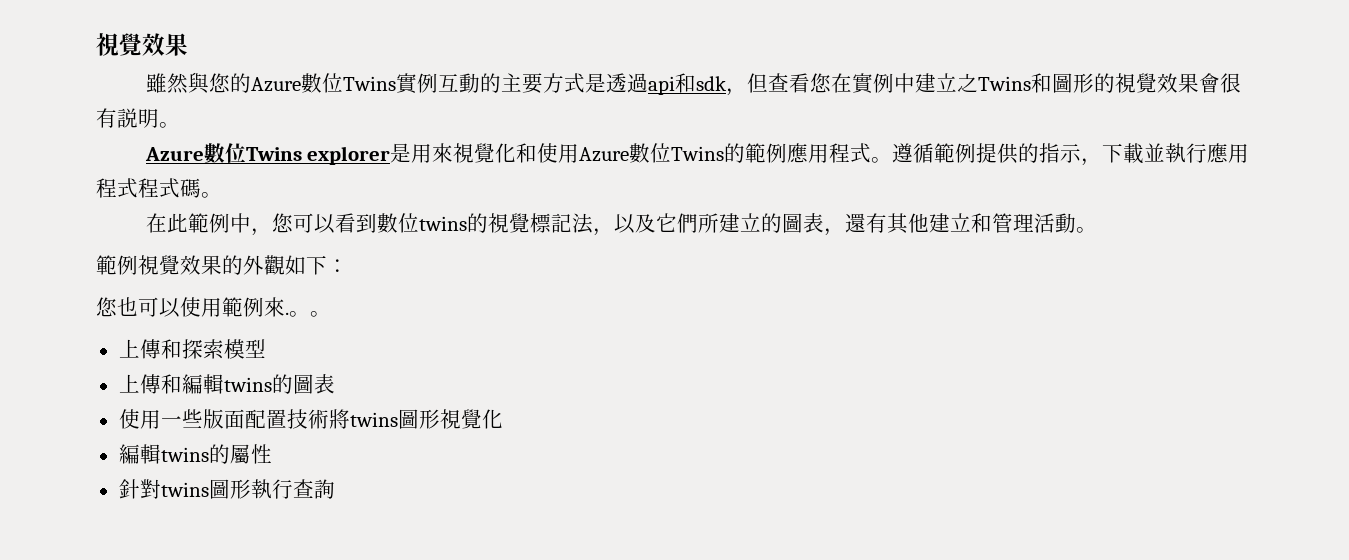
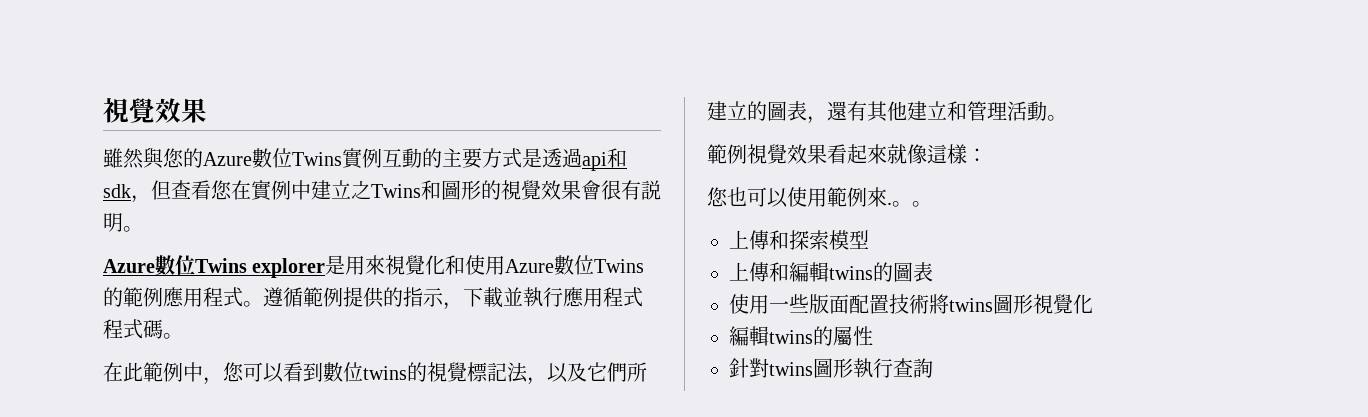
- 範例視覺效果的外觀如下：
+ 範例視覺效果看起來就像這樣：

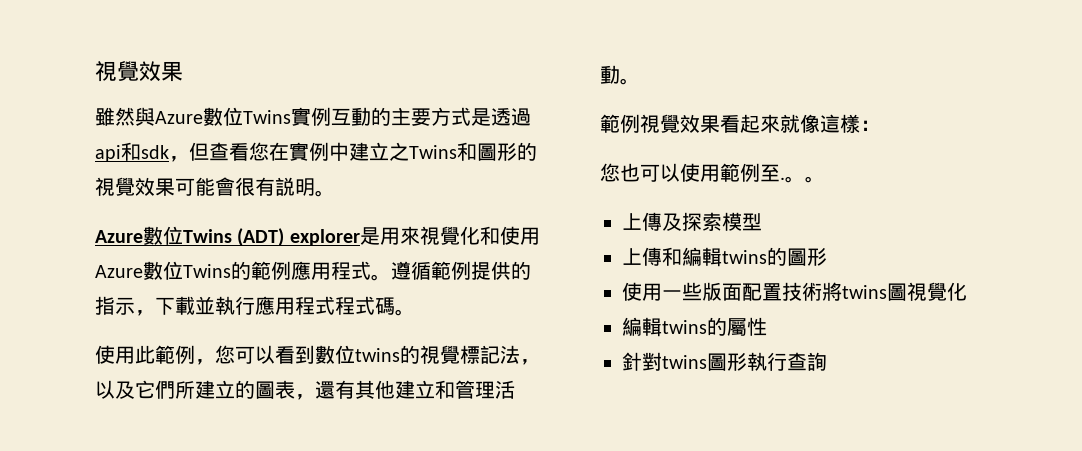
- 雖然與您的Azure數位Twins實例互動的主要方式是透過api和sdk，但查看您在實例中建立之Twins和圖形的視覺效果會很有説明。
+ 雖然與Azure數位Twins實例互動的主要方式是透過api和sdk，但查看您在實例中建立之Twins和圖形的視覺效果可能會很有説明。
- Azure數位Twins explorer是用來視覺化和使用Azure數位Twins的範例應用程式。
+ Azure數位Twins (ADT) explorer是用來視覺化和使用Azure數位Twins的範例應用程式。
- 在此範例中，您可以看到數位twins的視覺標記法，以及它們所建立的圖表，還有其他建立和管理活動。
+ 使用此範例，您可以看到數位twins的視覺標記法，以及它們所建立的圖表，還有其他建立和管理活動。
- 您也可以使用範例來.
+ 您也可以使用範例至.
- 上傳和探索模型
+ 上傳及探索模型
- 上傳和編輯twins的圖表
+ 上傳和編輯twins的圖形
- 使用一些版面配置技術將twins圖形視覺化
+ 使用一些版面配置技術將twins圖視覺化

